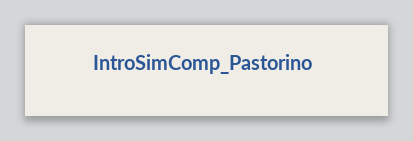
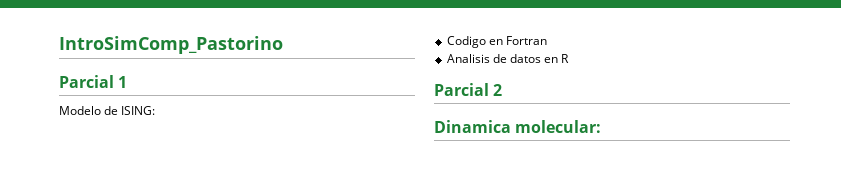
+ Parcial 1
+ Modelo de ISING:
+ Codigo en Fortran
+ Analisis de datos en R
+ Parcial 2
+ Dinamica molecular:

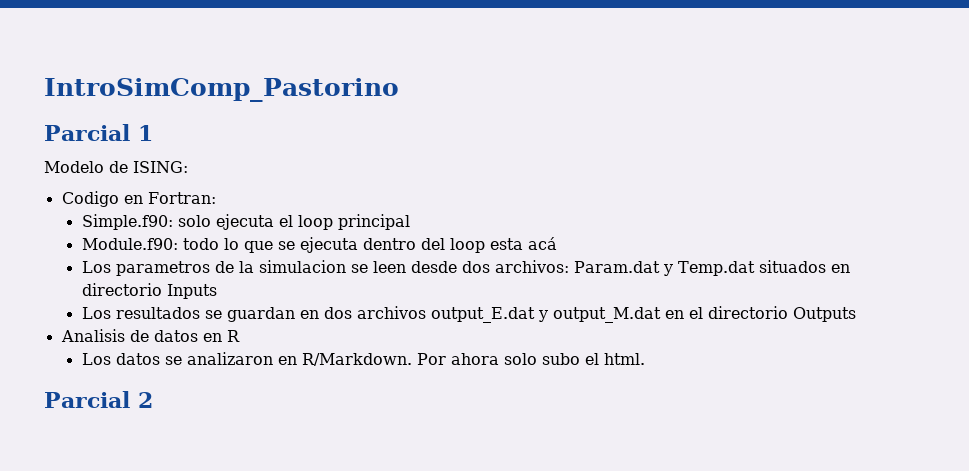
- Codigo en Fortran
+ Codigo en Fortran:
+ Simple.f90: solo ejecuta el loop principal
+ Module.f90: todo lo que se ejecuta dentro del loop esta acá
+ Los parametros de la simulacion se leen desde dos archivos: Param.dat y Temp.dat situados en directorio Inputs
+ Los resultados se guardan en dos archivos output_E.dat y output_M.dat en el directorio Outputs
+ Los datos se analizaron en R/Markdown. Por ahora solo subo el html.
- Dinamica molecular:

